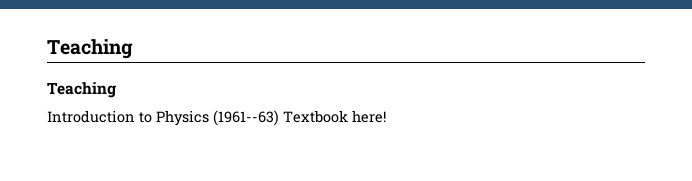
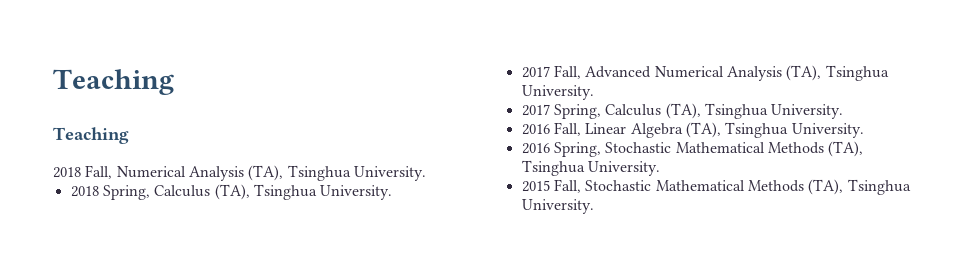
- Introduction to Physics (1961--63) Textbook here!
+ 2018 Fall, Numerical Analysis (TA), Tsinghua University.
+ 2018 Spring, Calculus (TA), Tsinghua University.
+ 2017 Fall, Advanced Numerical Analysis (TA), Tsinghua University.
+ 2017 Spring, Calculus (TA), Tsinghua University.
+ 2016 Fall, Linear Algebra (TA), Tsinghua University.
+ 2016 Spring, Stochastic Mathematical Methods (TA), Tsinghua University.
+ 2015 Fall, Stochastic Mathematical Methods (TA), Tsinghua University.

